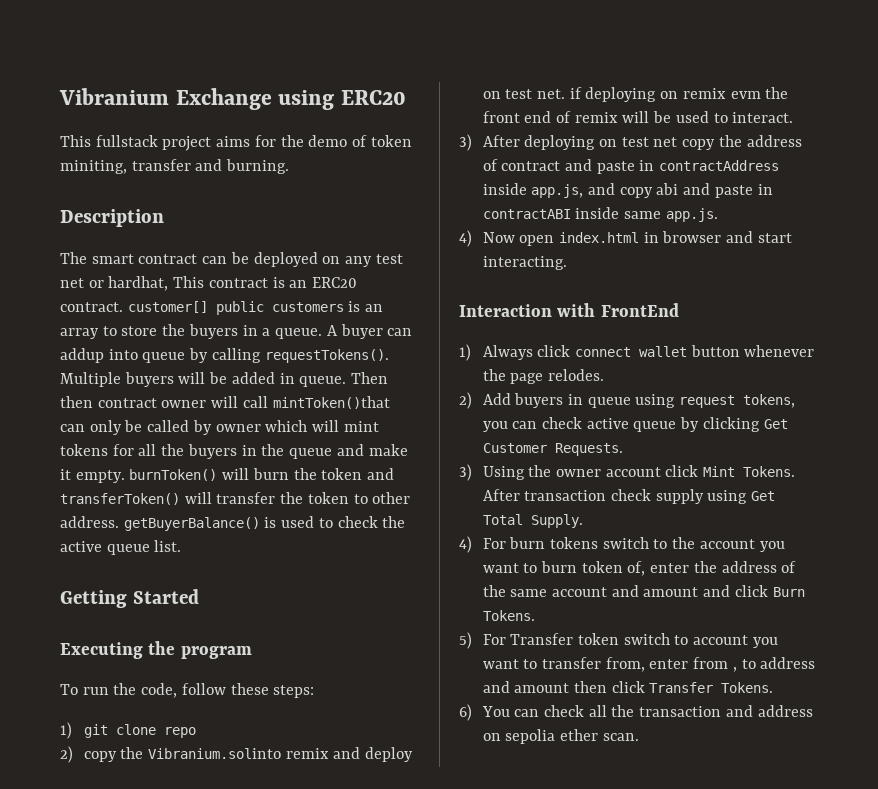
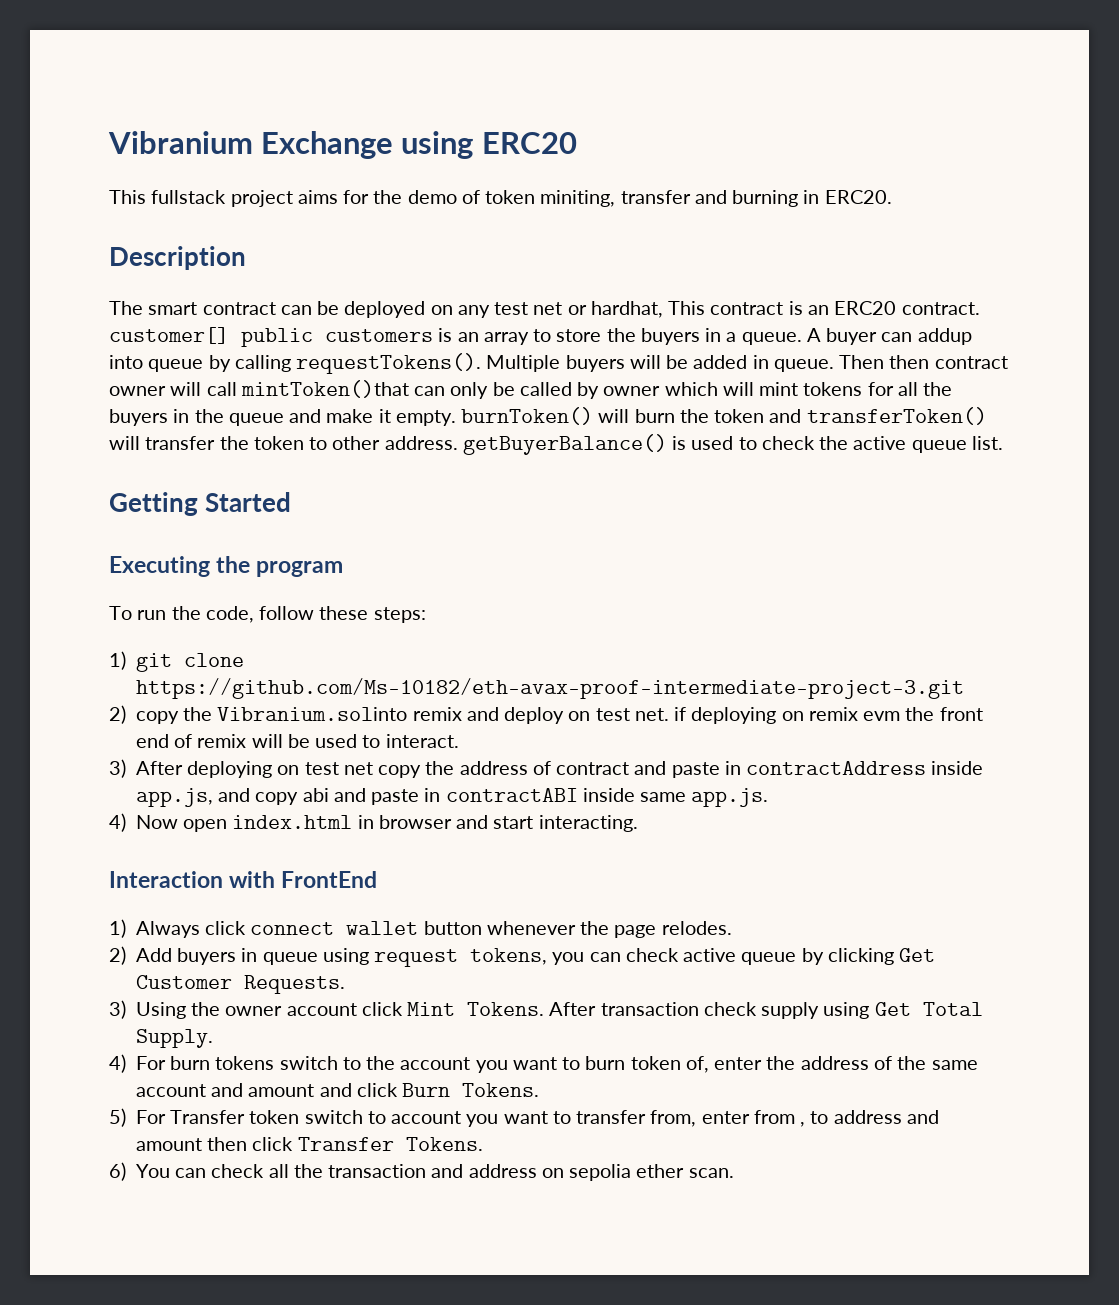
- This fullstack project aims for the demo of token miniting, transfer and burning.
+ This fullstack project aims for the demo of token miniting, transfer and burning in ERC20.
- 1) git clone repo
+ 1) git clone https://github.com/Ms-10182/eth-avax-proof-intermediate-project-3.git

